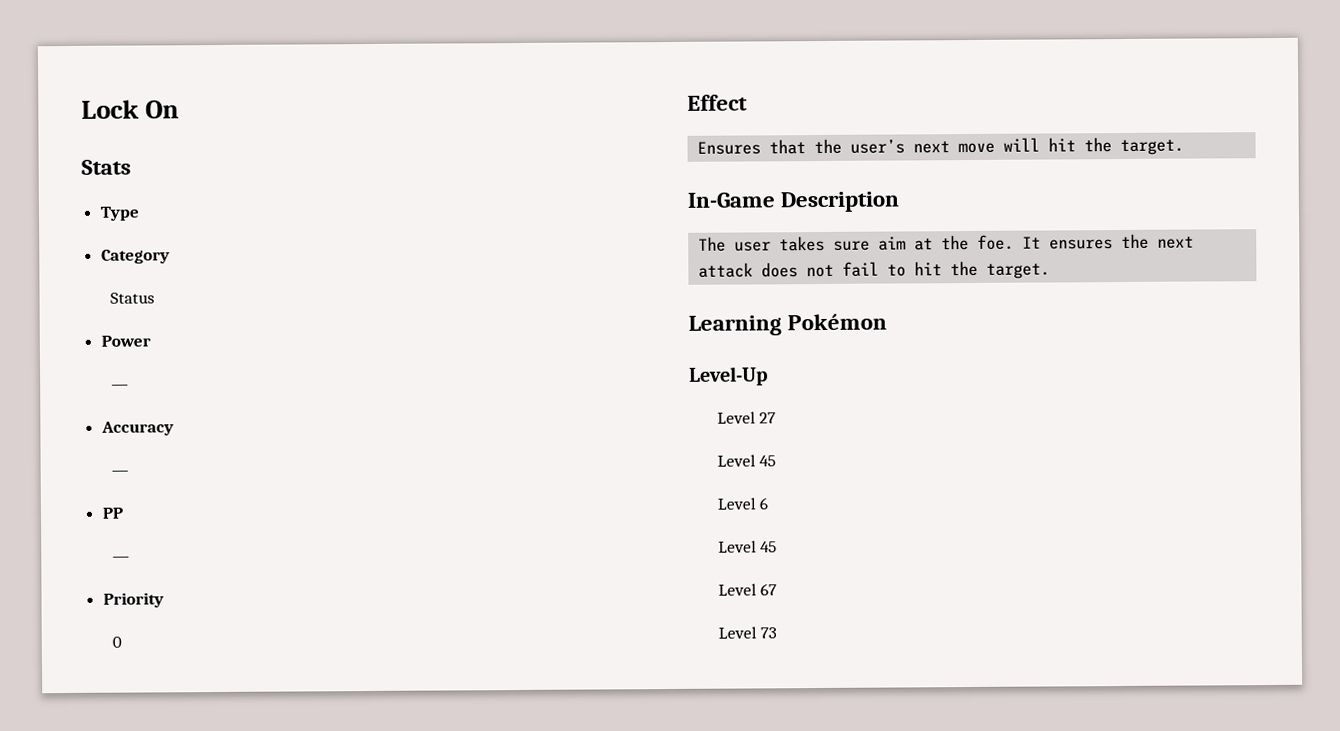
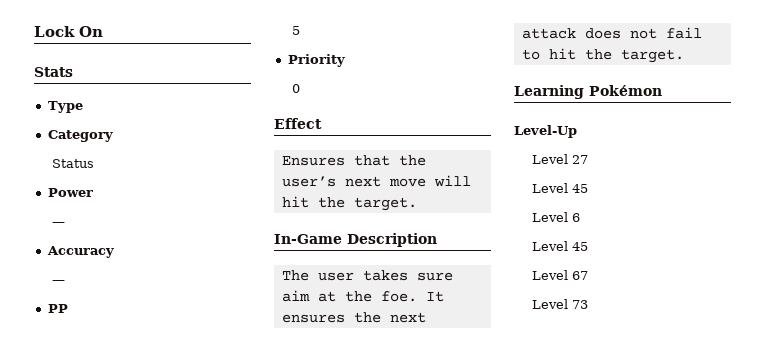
  PP
- —
+ 5

